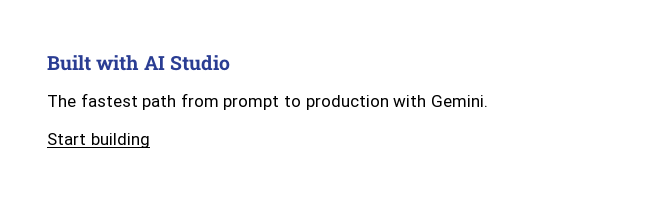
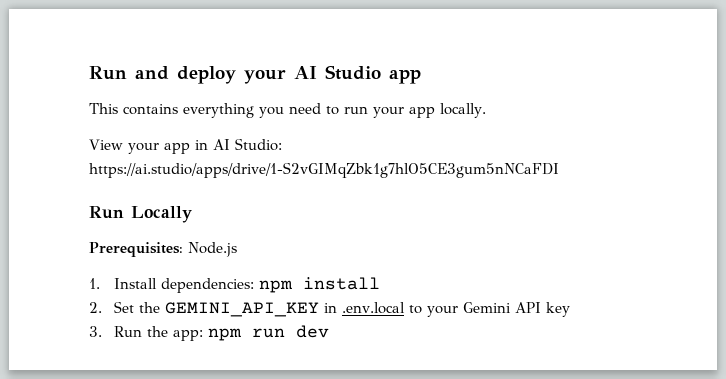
- Built with AI Studio
- The fastest path from prompt to production with Gemini.
- Start building
+ Run and deploy your AI Studio app
+ This contains everything you need to run your app locally.
+ View your app in AI Studio: https://ai.studio/apps/drive/1-S2vGIMqZbk1g7hlO5CE3gum5nNCaFDI
+ Run Locally
+ Prerequisites: Node.js
+ 1. Install dependencies: npm install
+ 2. Set the GEMINI_API_KEY in .env.local to your Gemini API key
+ 3. Run the app: npm run dev

